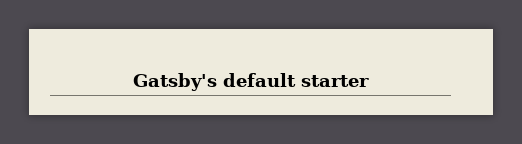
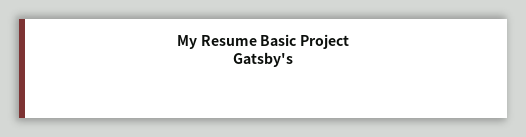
- Gatsby's default starter
+ My Resume Basic Project
+ Gatsby's

